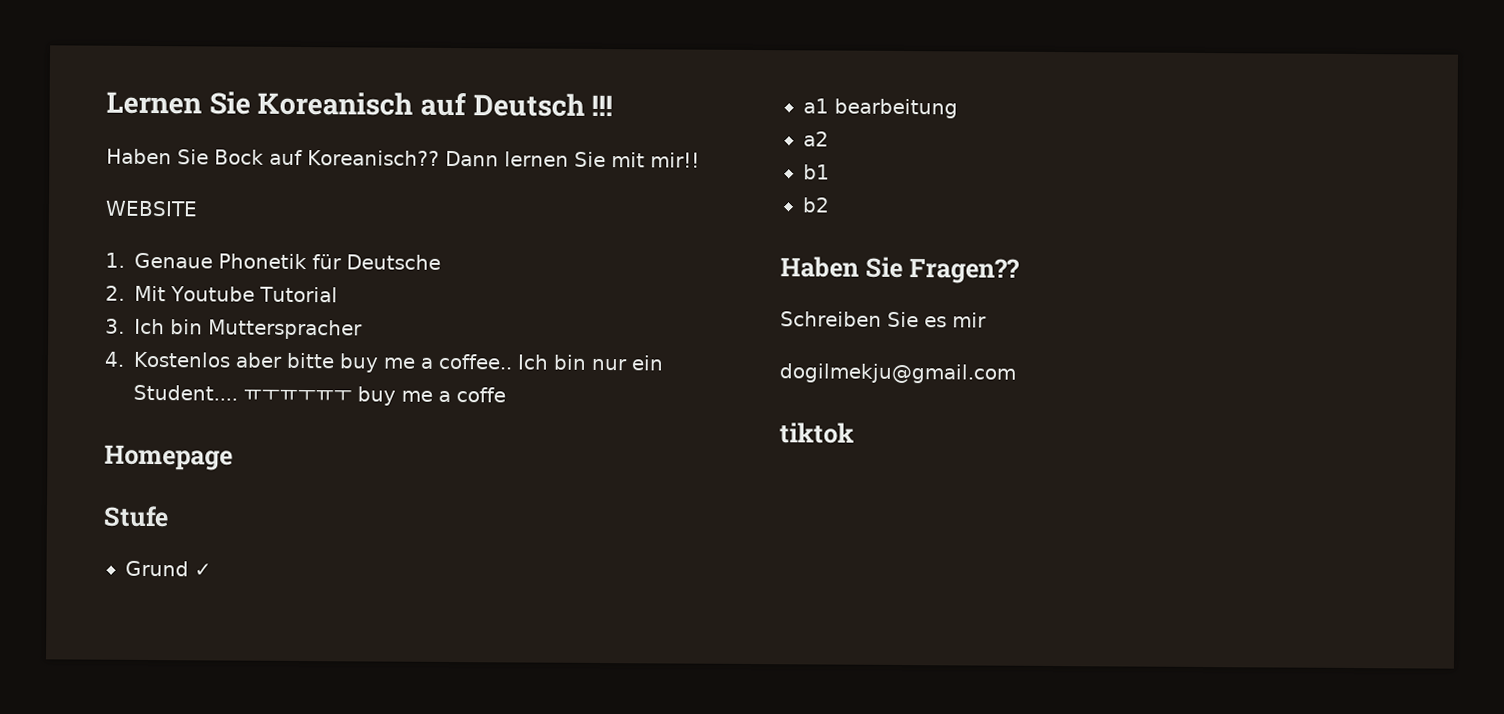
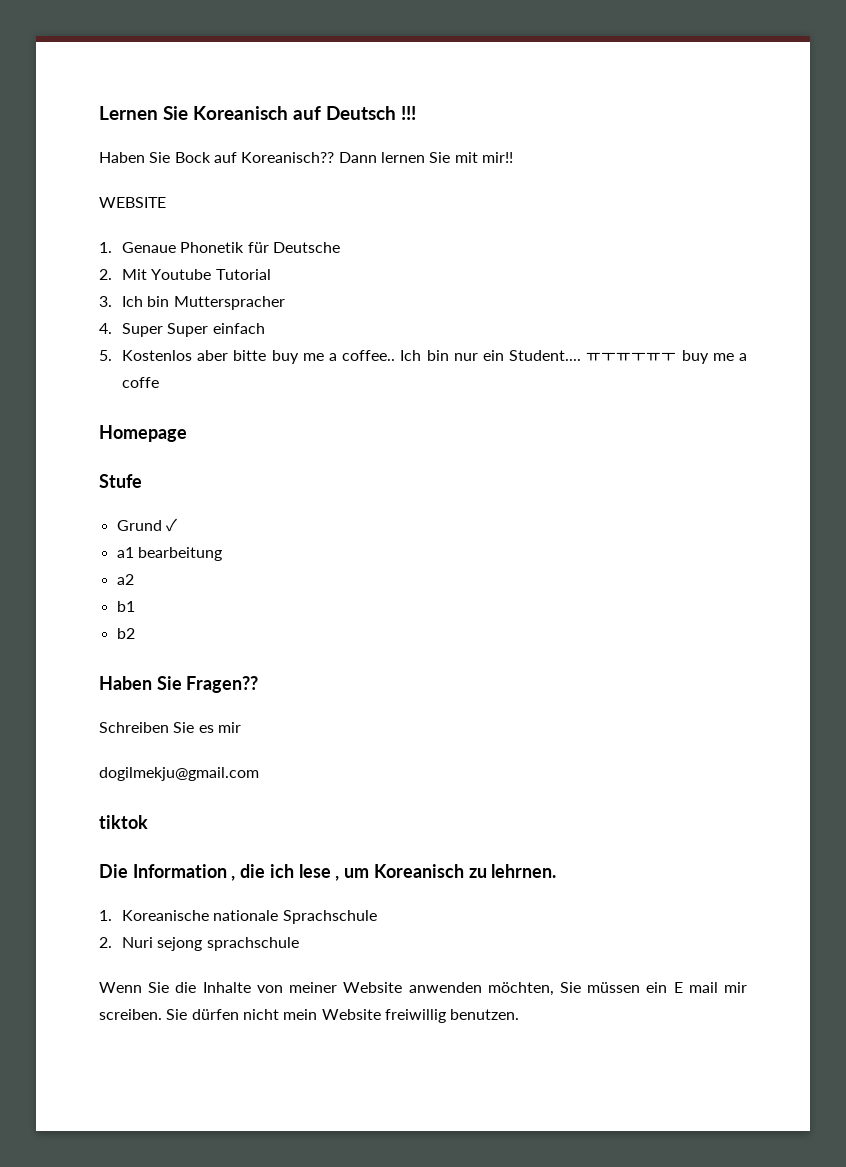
- 4. Kostenlos aber bitte buy me a coffee..
+ 4. Super Super einfach
+ 5. Kostenlos aber bitte buy me a coffee..
+ Die Information , die ich lese , um Koreanisch zu lehrnen.
+ 1. Koreanische nationale Sprachschule
+ 2. Nuri sejong sprachschule
+ Wenn Sie die Inhalte von meiner Website anwenden möchten, Sie müssen ein E mail mir screiben. Sie dürfen nicht mein Website freiwillig benutzen.

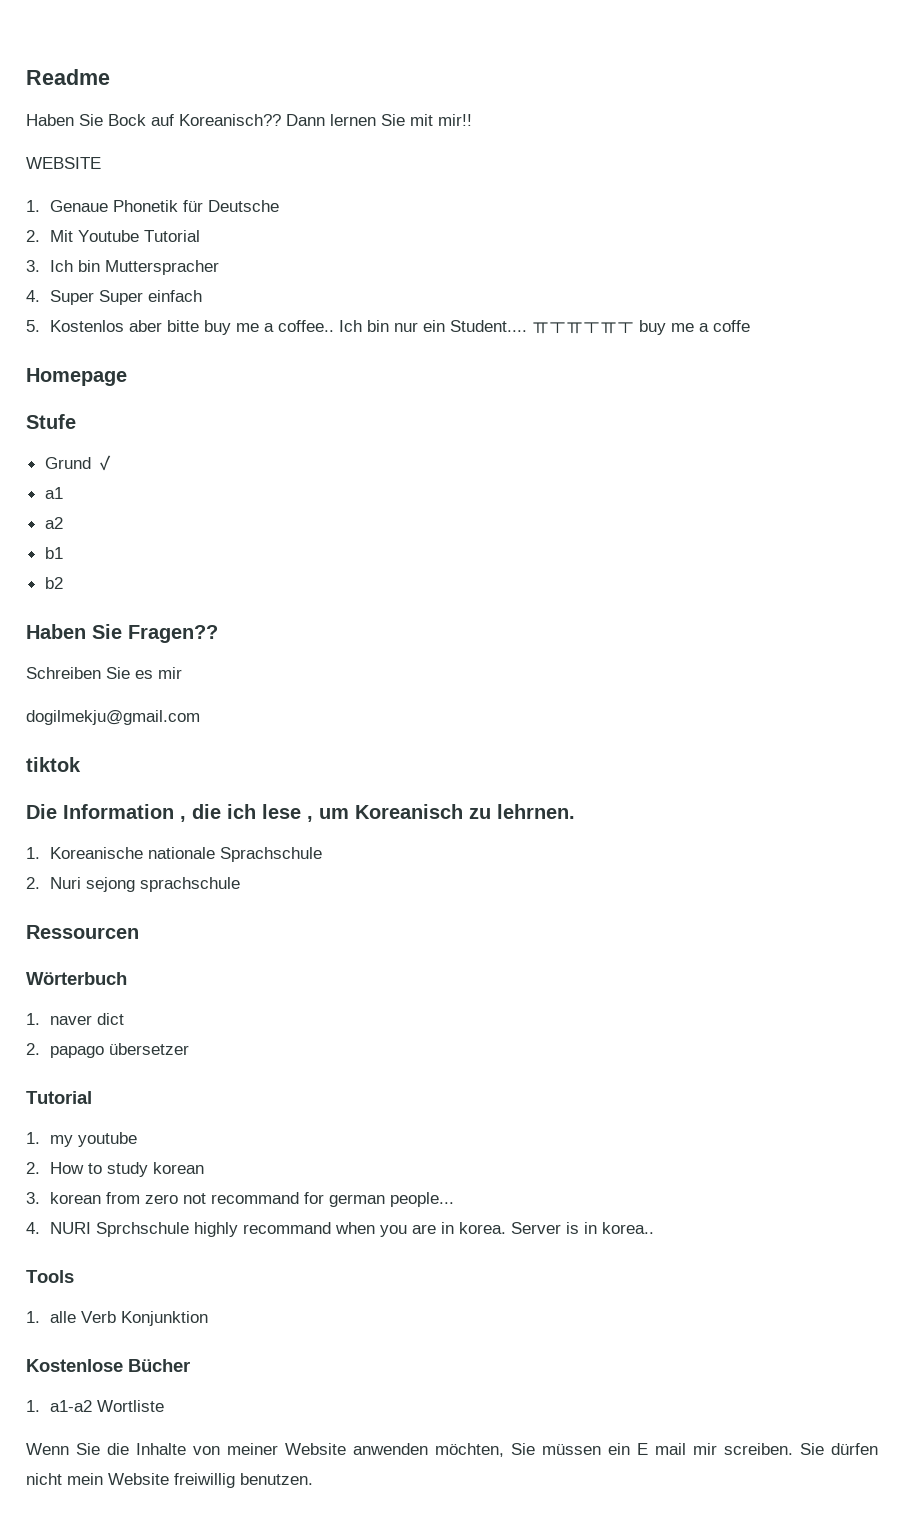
- Lernen Sie Koreanisch auf Deutsch !!!
+ Readme
- a1 bearbeitung
+ a1
+ Ressourcen
+ Wörterbuch
+ 1. naver dict
+ 2. papago übersetzer
+ Tutorial
+ 1. my youtube
+ 2. How to study korean
+ 3. korean from zero not recommand for german people...
+ 4. NURI Sprchschule highly recommand when you are in korea. Server is in korea..
+ Tools
+ 1. alle Verb Konjunktion
+ Kostenlose Bücher
+ 1. a1-a2 Wortliste

